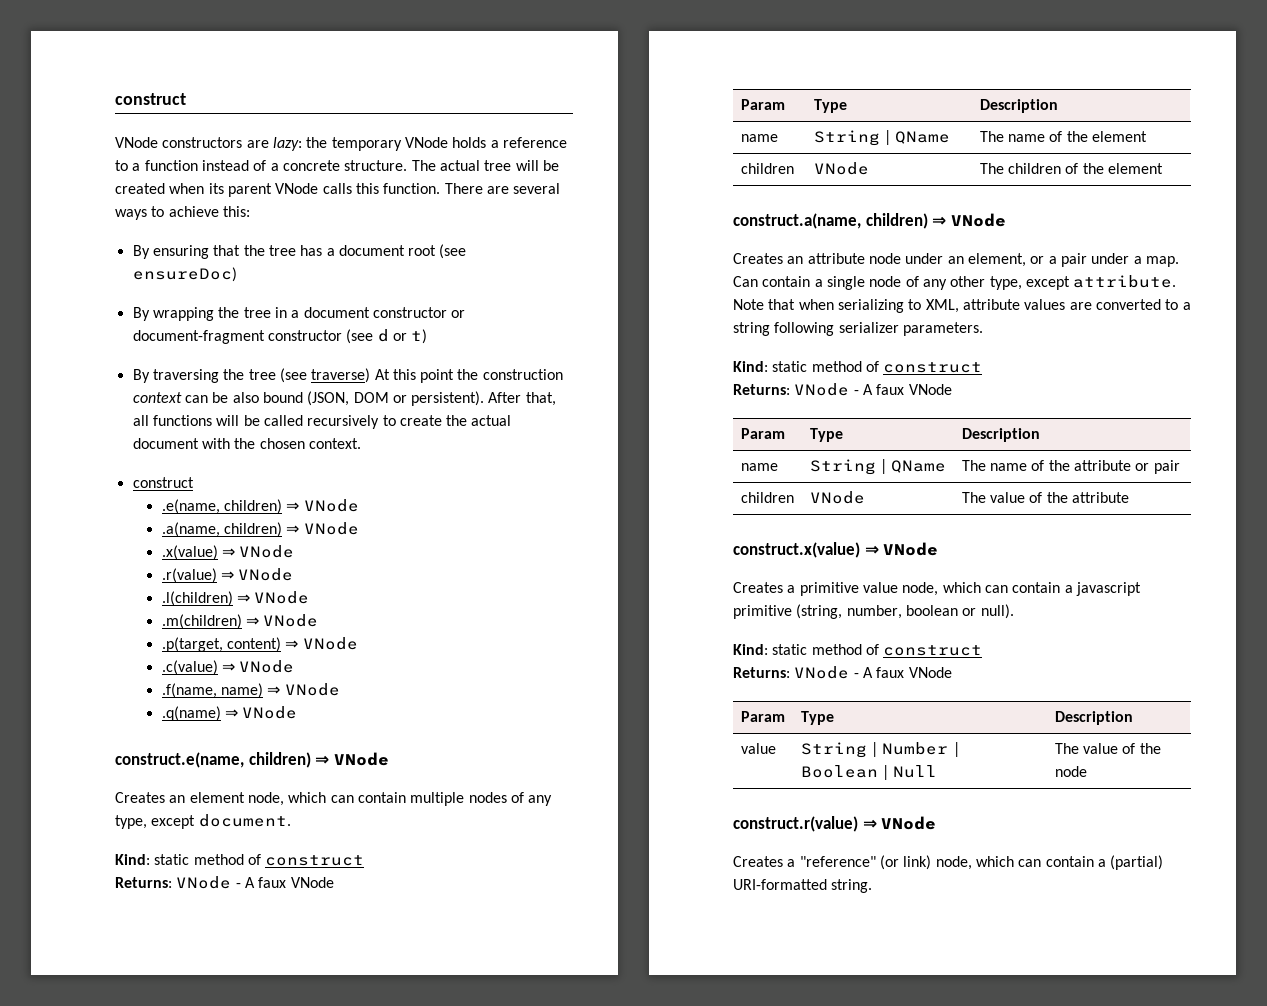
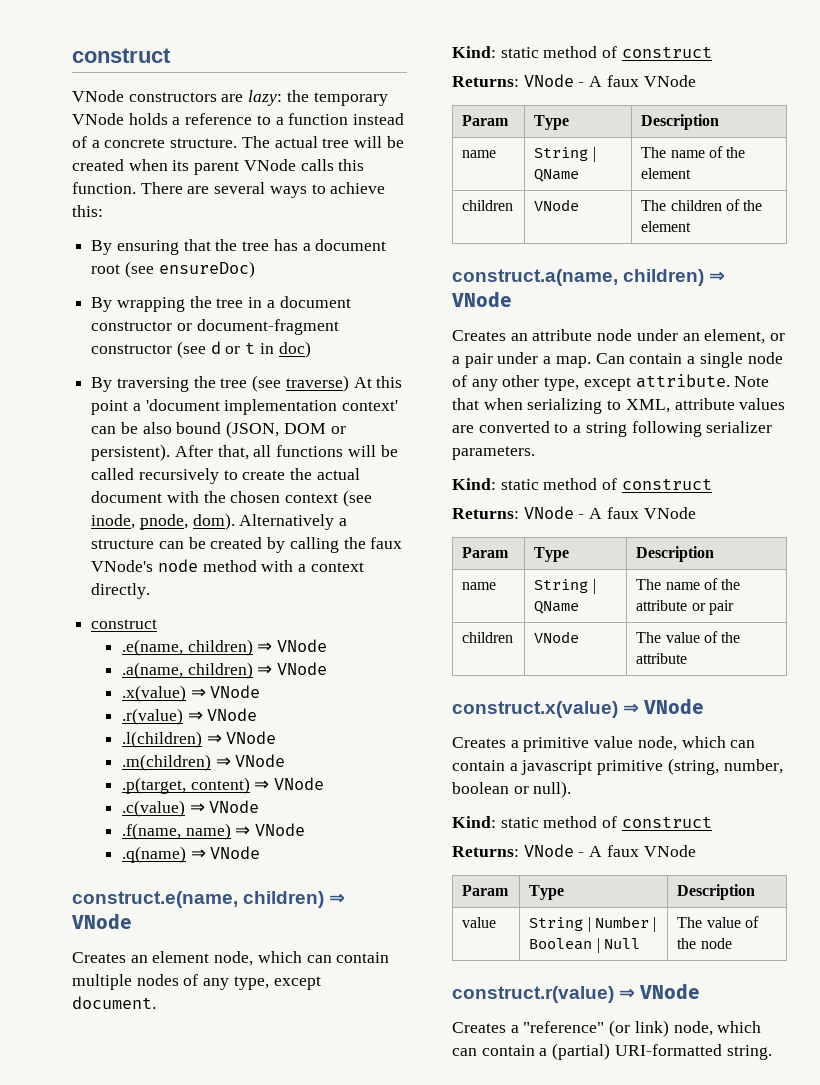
- By wrapping the tree in a document constructor or document-fragment constructor (see d or t)
+ By wrapping the tree in a document constructor or document-fragment constructor (see d or t in doc)
- By traversing the tree (see traverse) At this point the construction context can be also bound (JSON, DOM or persistent).
+ By traversing the tree (see traverse) At this point a 'document implementation context' can be also bound (JSON, DOM or persistent).
- After that, all functions will be called recursively to create the actual document with the chosen context.
+ After that, all functions will be called recursively to create the actual document with the chosen context (see inode, pnode, dom). Alternatively a structure can be created by calling the faux VNode's node method with a context directly.

